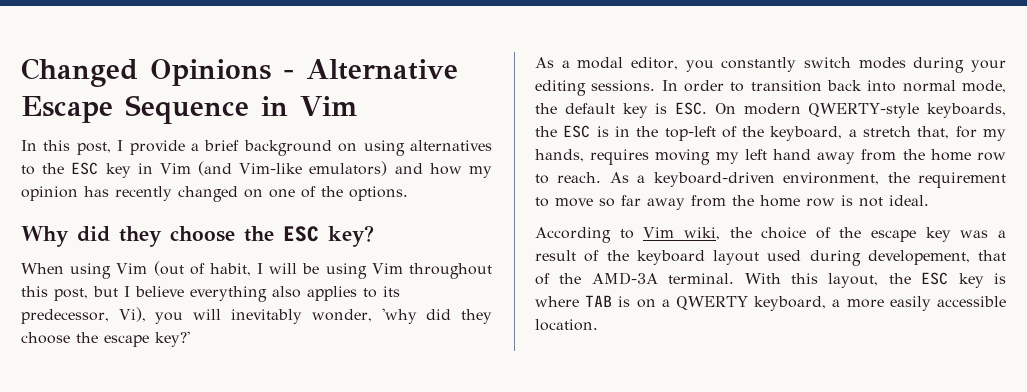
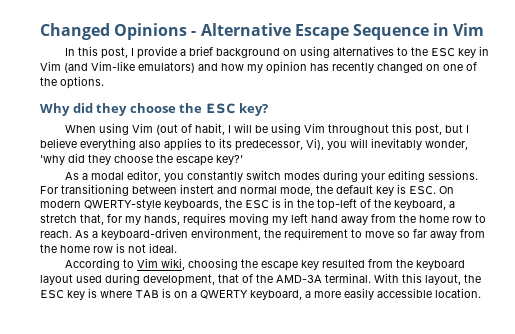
- In order to transition back into normal mode, the default key is ESC. On modern QWERTY-style keyboards, the ESC is in the top-left of the keyboard, a stretch that, for my hands, requires moving my left hand away from the home row to reach.
+ For transitioning between instert and normal mode, the default key is ESC. On modern QWERTY-style keyboards, the ESC is in the top-left of the keyboard, a stretch that, for my hands, requires moving my left hand away from the home row to reach.
- According to Vim wiki, the choice of the escape key was a result of the keyboard layout used during developement, that of the AMD-3A terminal.
+ According to Vim wiki, choosing the escape key resulted from the keyboard layout used during development, that of the AMD-3A terminal.

